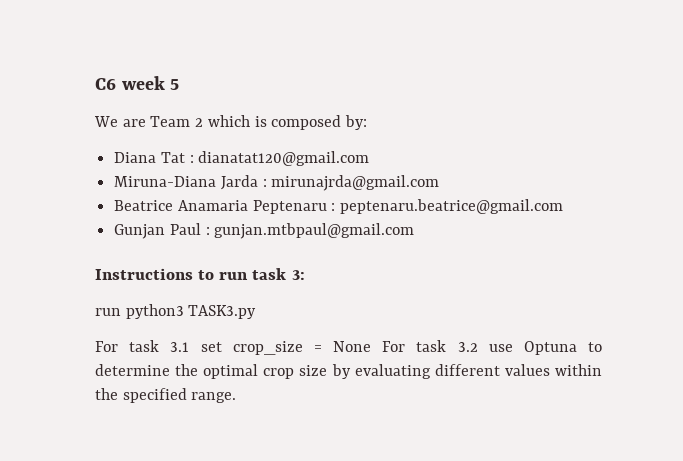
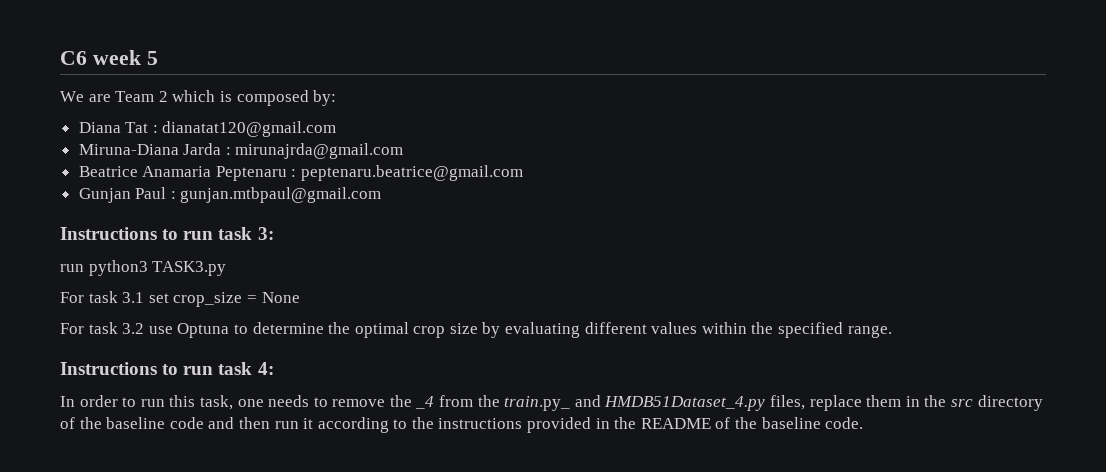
- For task 3.1 set crop_size = None For task 3.2 use Optuna to determine the optimal crop size by evaluating different values within the specified range.
+ For task 3.1 set crop_size = None
+ For task 3.2 use Optuna to determine the optimal crop size by evaluating different values within the specified range.
+ Instructions to run task 4:
+ In order to run this task, one needs to remove the _4 from the train.py_ and HMDB51Dataset_4.py files, replace them in the src directory of the baseline code and then run it according to the instructions provided in the README of the baseline code.

